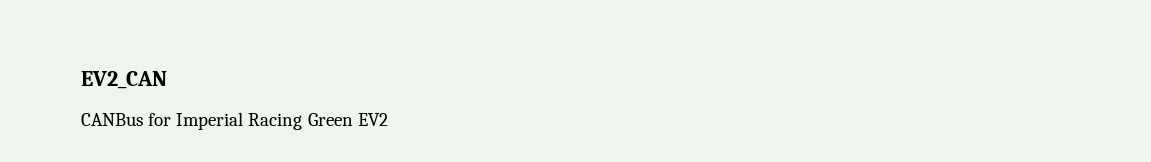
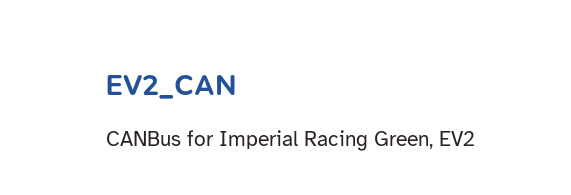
- CANBus for Imperial Racing Green EV2
+ CANBus for Imperial Racing Green, EV2

